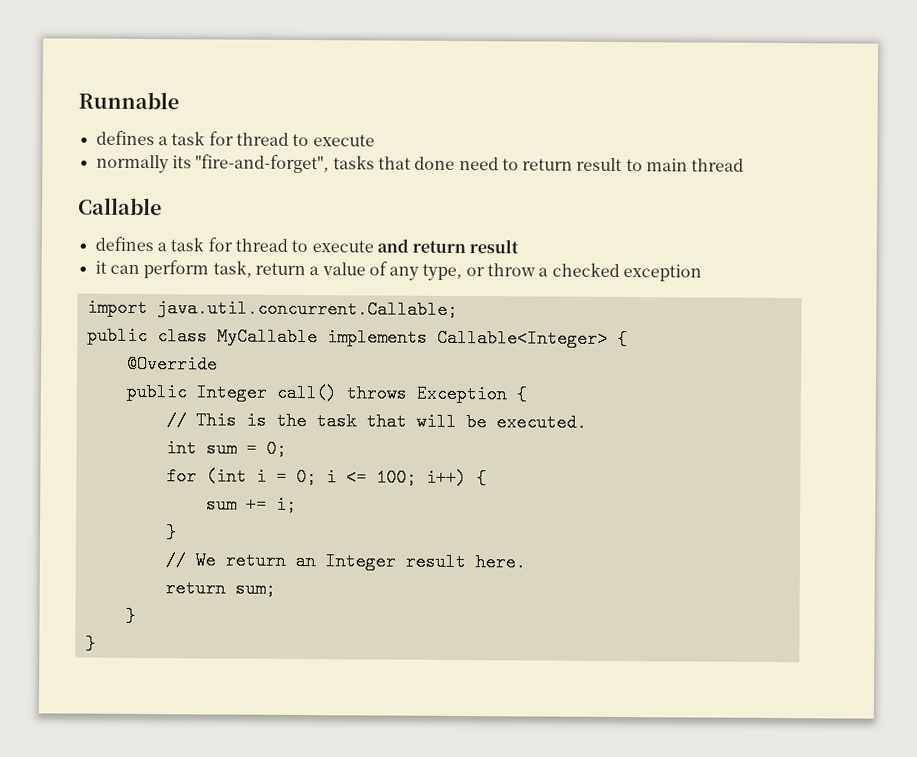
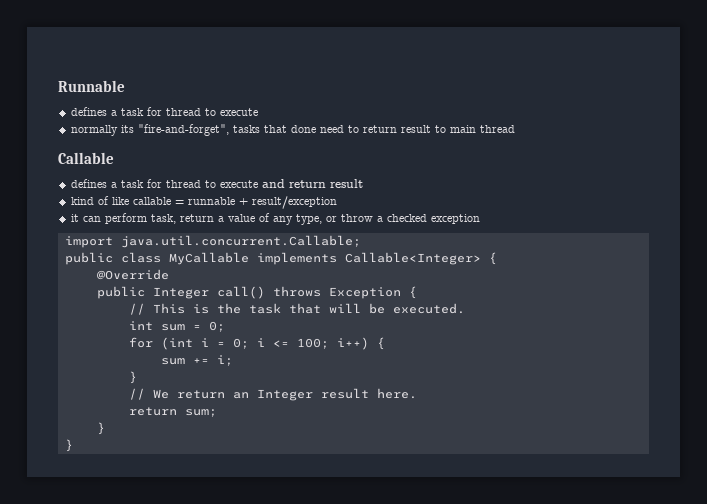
+ kind of like callable = runnable + result/exception

